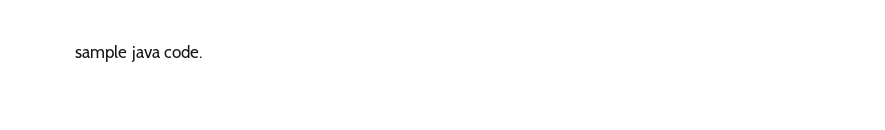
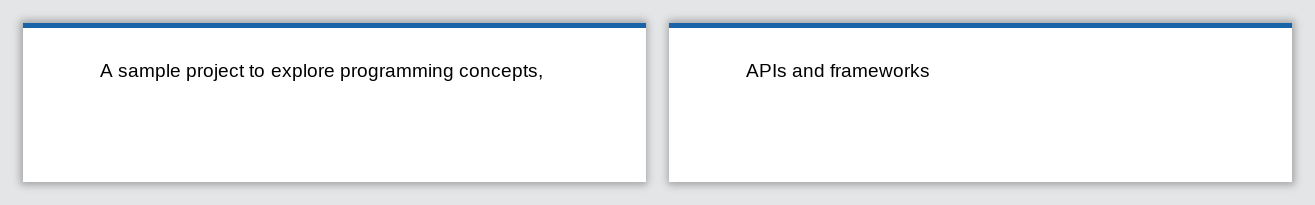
- sample java code.
+ A sample project to explore programming concepts, APIs and frameworks

